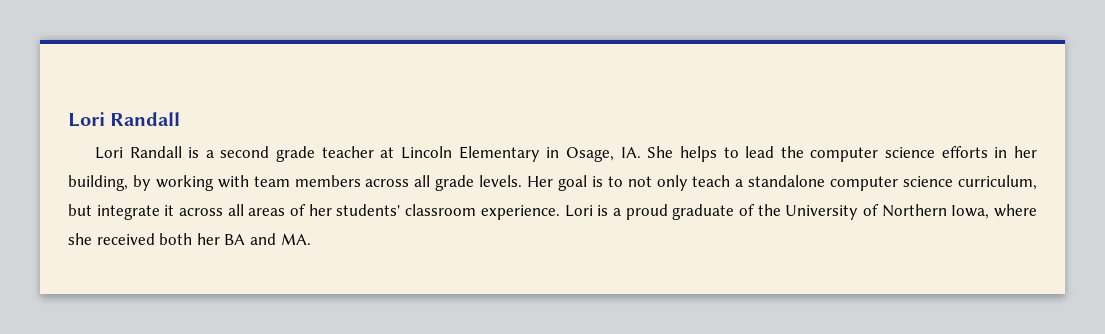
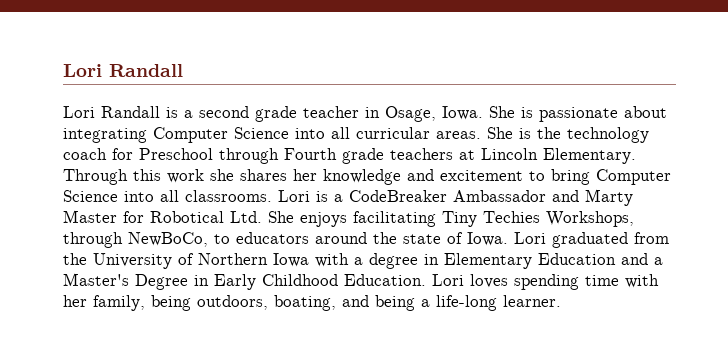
- Lori Randall is a second grade teacher at Lincoln Elementary in Osage, IA. She helps to lead the computer science efforts in her building, by working with team members across all grade levels. Her goal is to not only teach a standalone computer science curriculum, but integrate it across all areas of her students' classroom experience. Lori is a proud graduate of the University of Northern Iowa, where she received both her BA and MA.
+ Lori Randall is a second grade teacher in Osage, Iowa. She is passionate about integrating Computer Science into all curricular areas. She is the technology coach for Preschool through Fourth grade teachers at Lincoln Elementary. Through this work she shares her knowledge and excitement to bring Computer Science into all classrooms. Lori is a CodeBreaker Ambassador and Marty Master for Robotical Ltd. She enjoys facilitating Tiny Techies Workshops, through NewBoCo, to educators around the state of Iowa. Lori graduated from the University of Northern Iowa with a degree in Elementary Education and a Master's Degree in Early Childhood Education. Lori loves spending time with her family, being outdoors, boating, and being a life-long learner.

